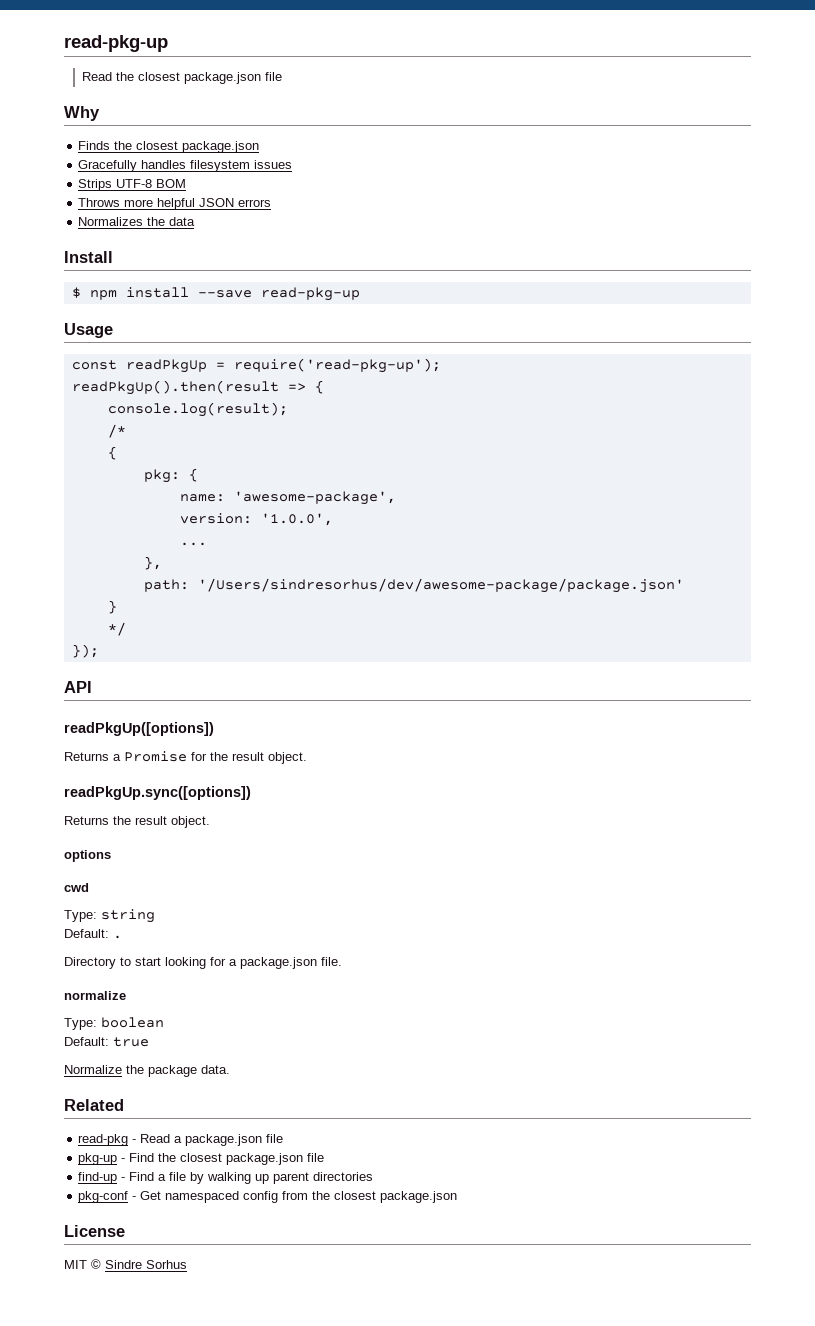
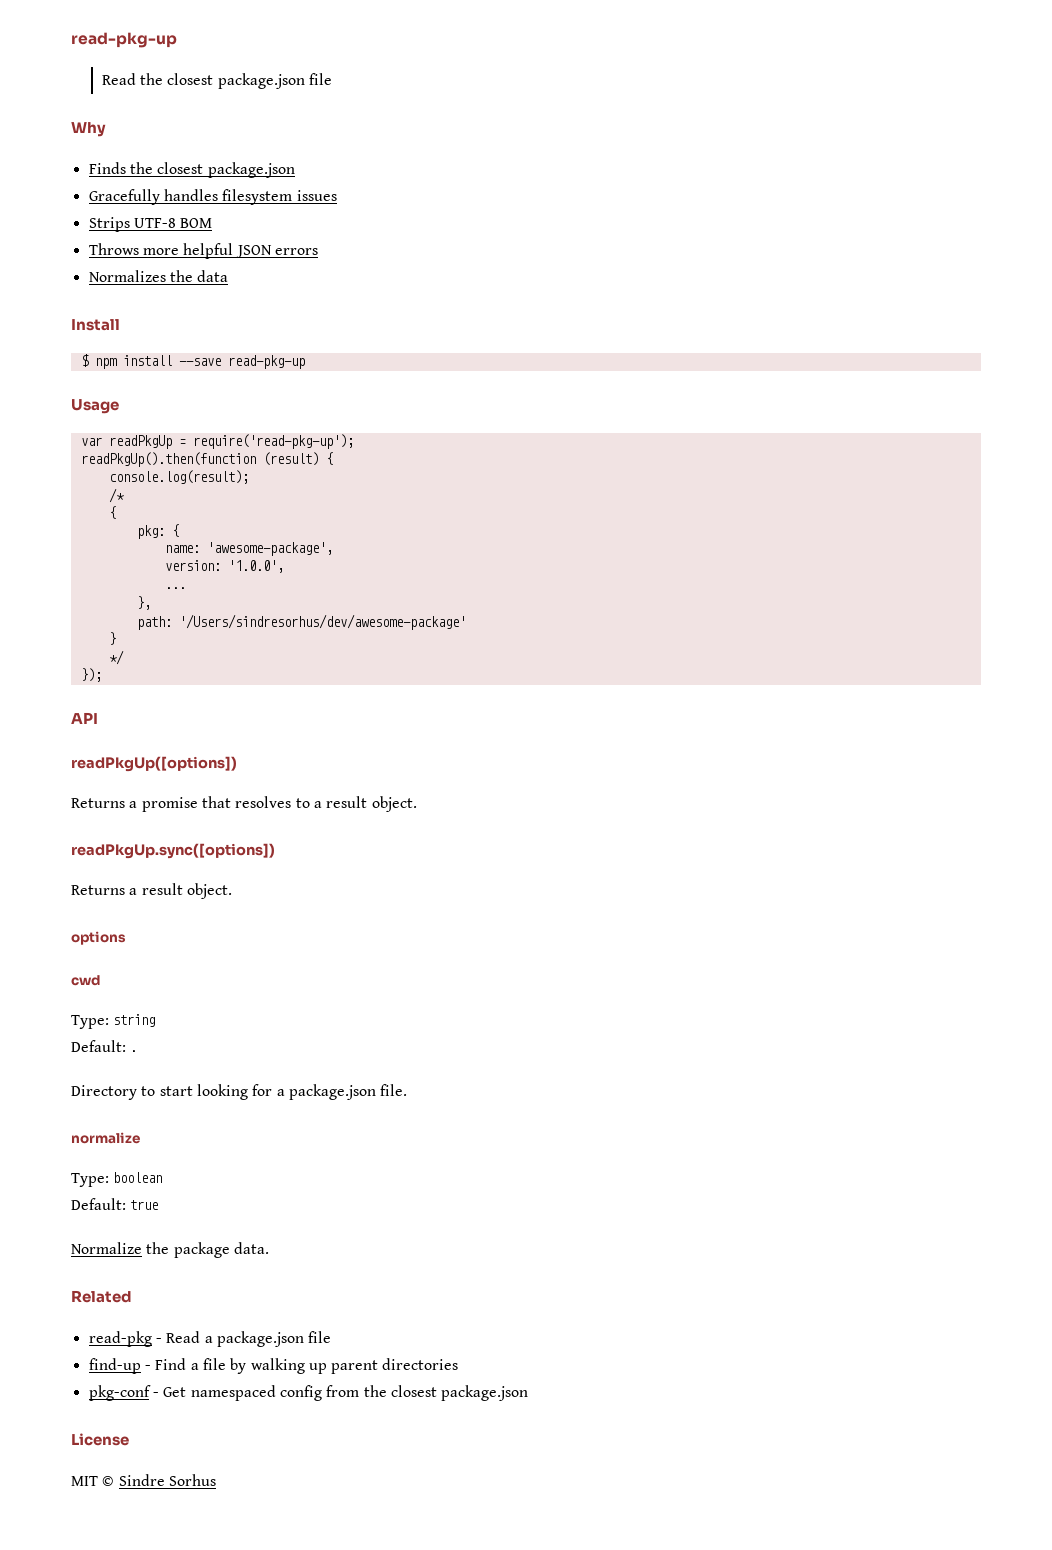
- const readPkgUp = require('read-pkg-up');
+ var readPkgUp = require('read-pkg-up');
- readPkgUp().then(result => {
+ readPkgUp().then(function (result) {
- path: '/Users/sindresorhus/dev/awesome-package/package.json'
+ path: '/Users/sindresorhus/dev/awesome-package'
- Returns a Promise for the result object.
+ Returns a promise that resolves to a result object.
- Returns the result object.
+ Returns a result object.
- pkg-up - Find the closest package.json file

